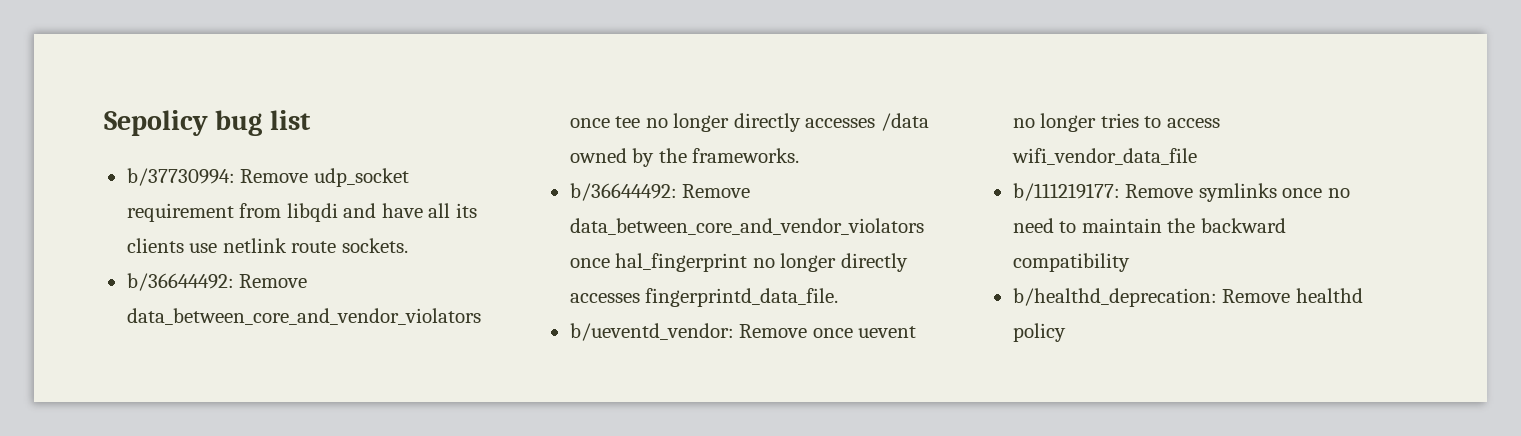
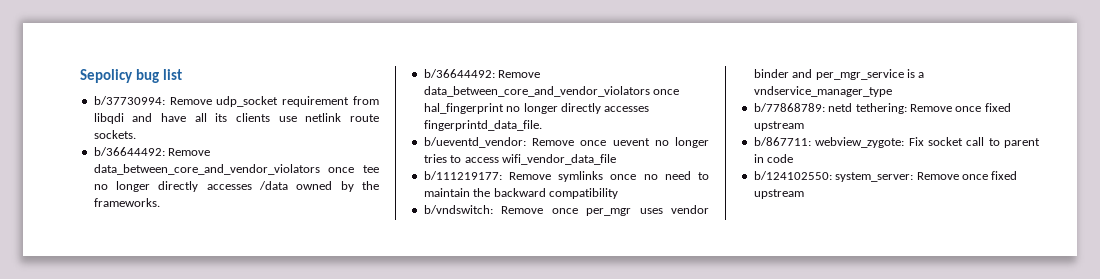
- b/healthd_deprecation: Remove healthd policy
+ b/vndswitch: Remove once per_mgr uses vendor binder and per_mgr_service is a vndservice_manager_type
+ b/77868789: netd tethering: Remove once fixed upstream
+ b/867711: webview_zygote: Fix socket call to parent in code
+ b/124102550: system_server: Remove once fixed upstream

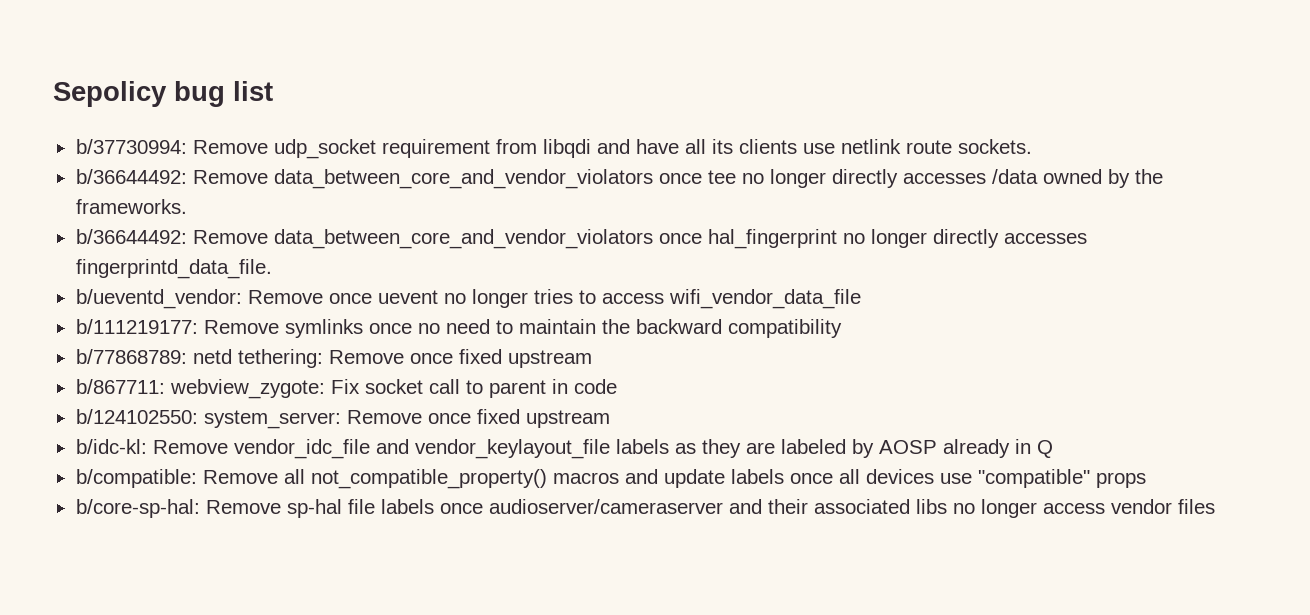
- b/vndswitch: Remove once per_mgr uses vendor binder and per_mgr_service is a vndservice_manager_type
+ b/idc-kl: Remove vendor_idc_file and vendor_keylayout_file labels as they are labeled by AOSP already in Q
+ b/compatible: Remove all not_compatible_property() macros and update labels once all devices use "compatible" props
+ b/core-sp-hal: Remove sp-hal file labels once audioserver/cameraserver and their associated libs no longer access vendor files

